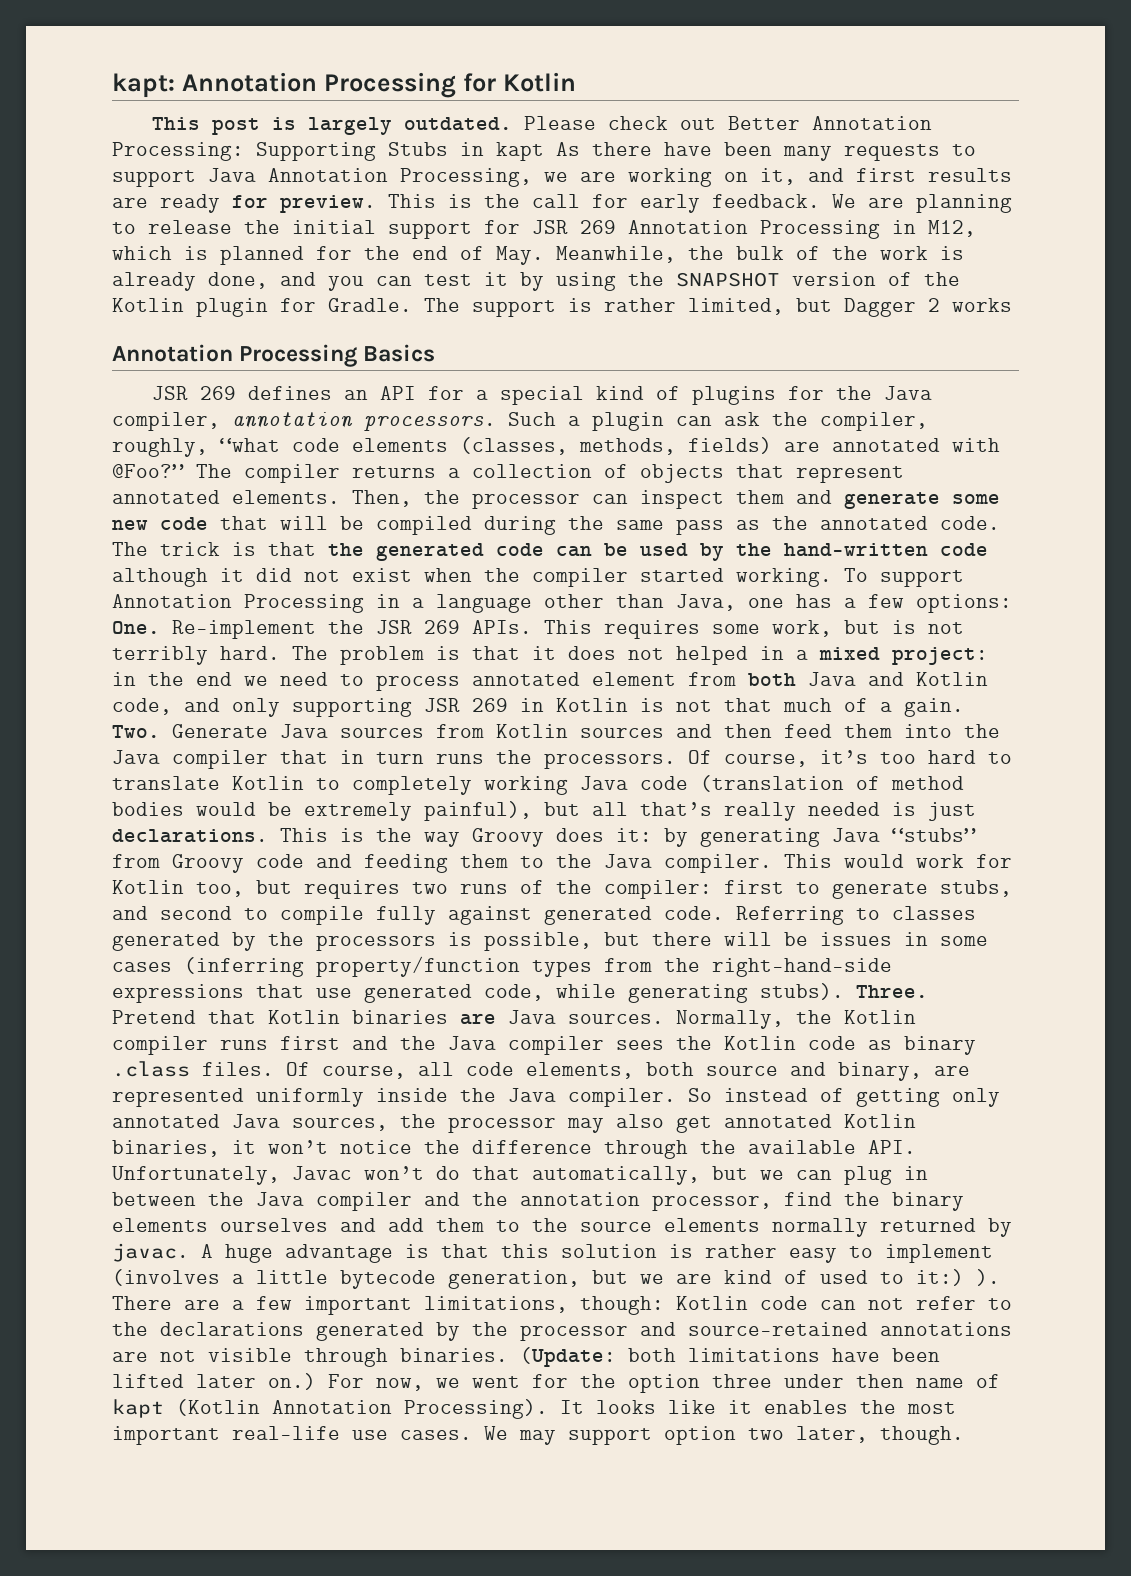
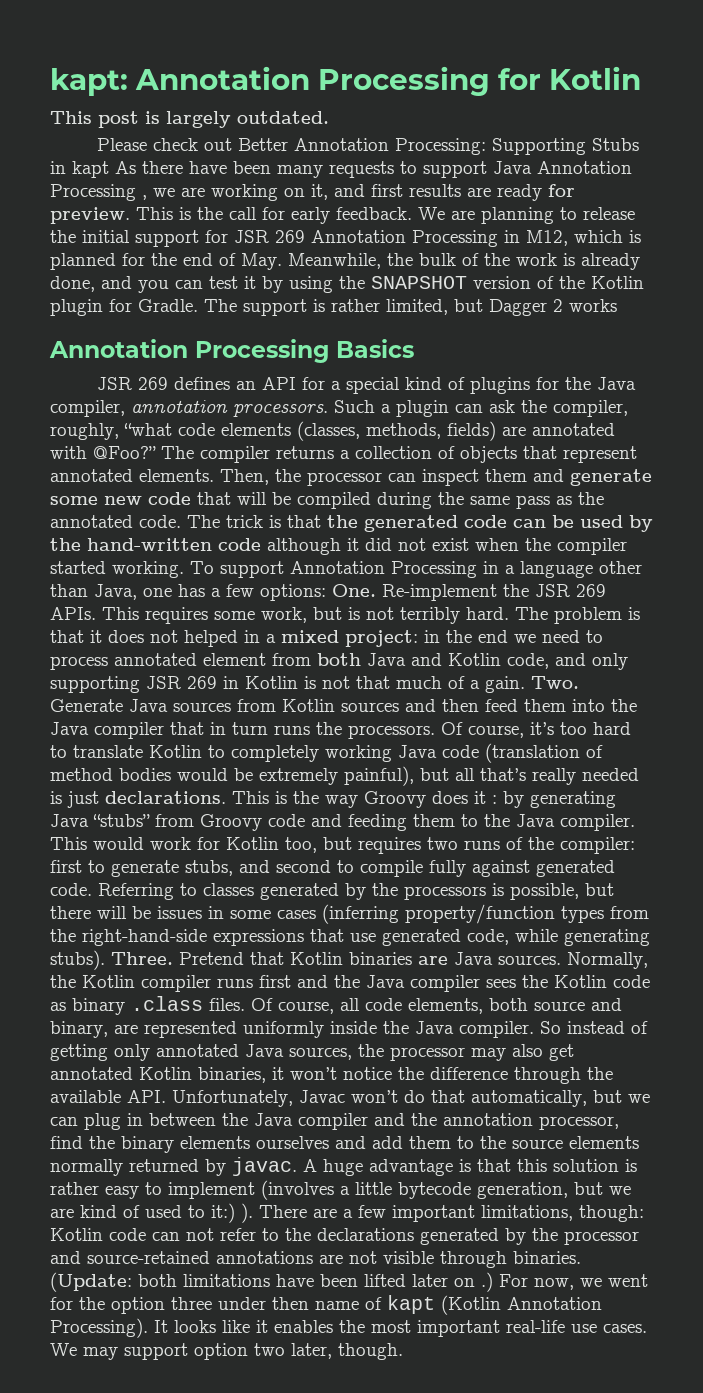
- This post is largely outdated. Please check out Better Annotation Processing: Supporting Stubs in kapt As there have been many requests to support Java Annotation Processing, we are working on it, and first results are ready for preview.
+ This post is largely outdated.
+ Please check out Better Annotation Processing: Supporting Stubs in kapt As there have been many requests to support Java Annotation Processing , we are working on it, and first results are ready for preview.
- This is the way Groovy does it: by generating Java “stubs” from Groovy code and feeding them to the Java compiler.
+ This is the way Groovy does it : by generating Java “stubs” from Groovy code and feeding them to the Java compiler.
- (Update: both limitations have been lifted later on.)
+ (Update: both limitations have been lifted later on .)

